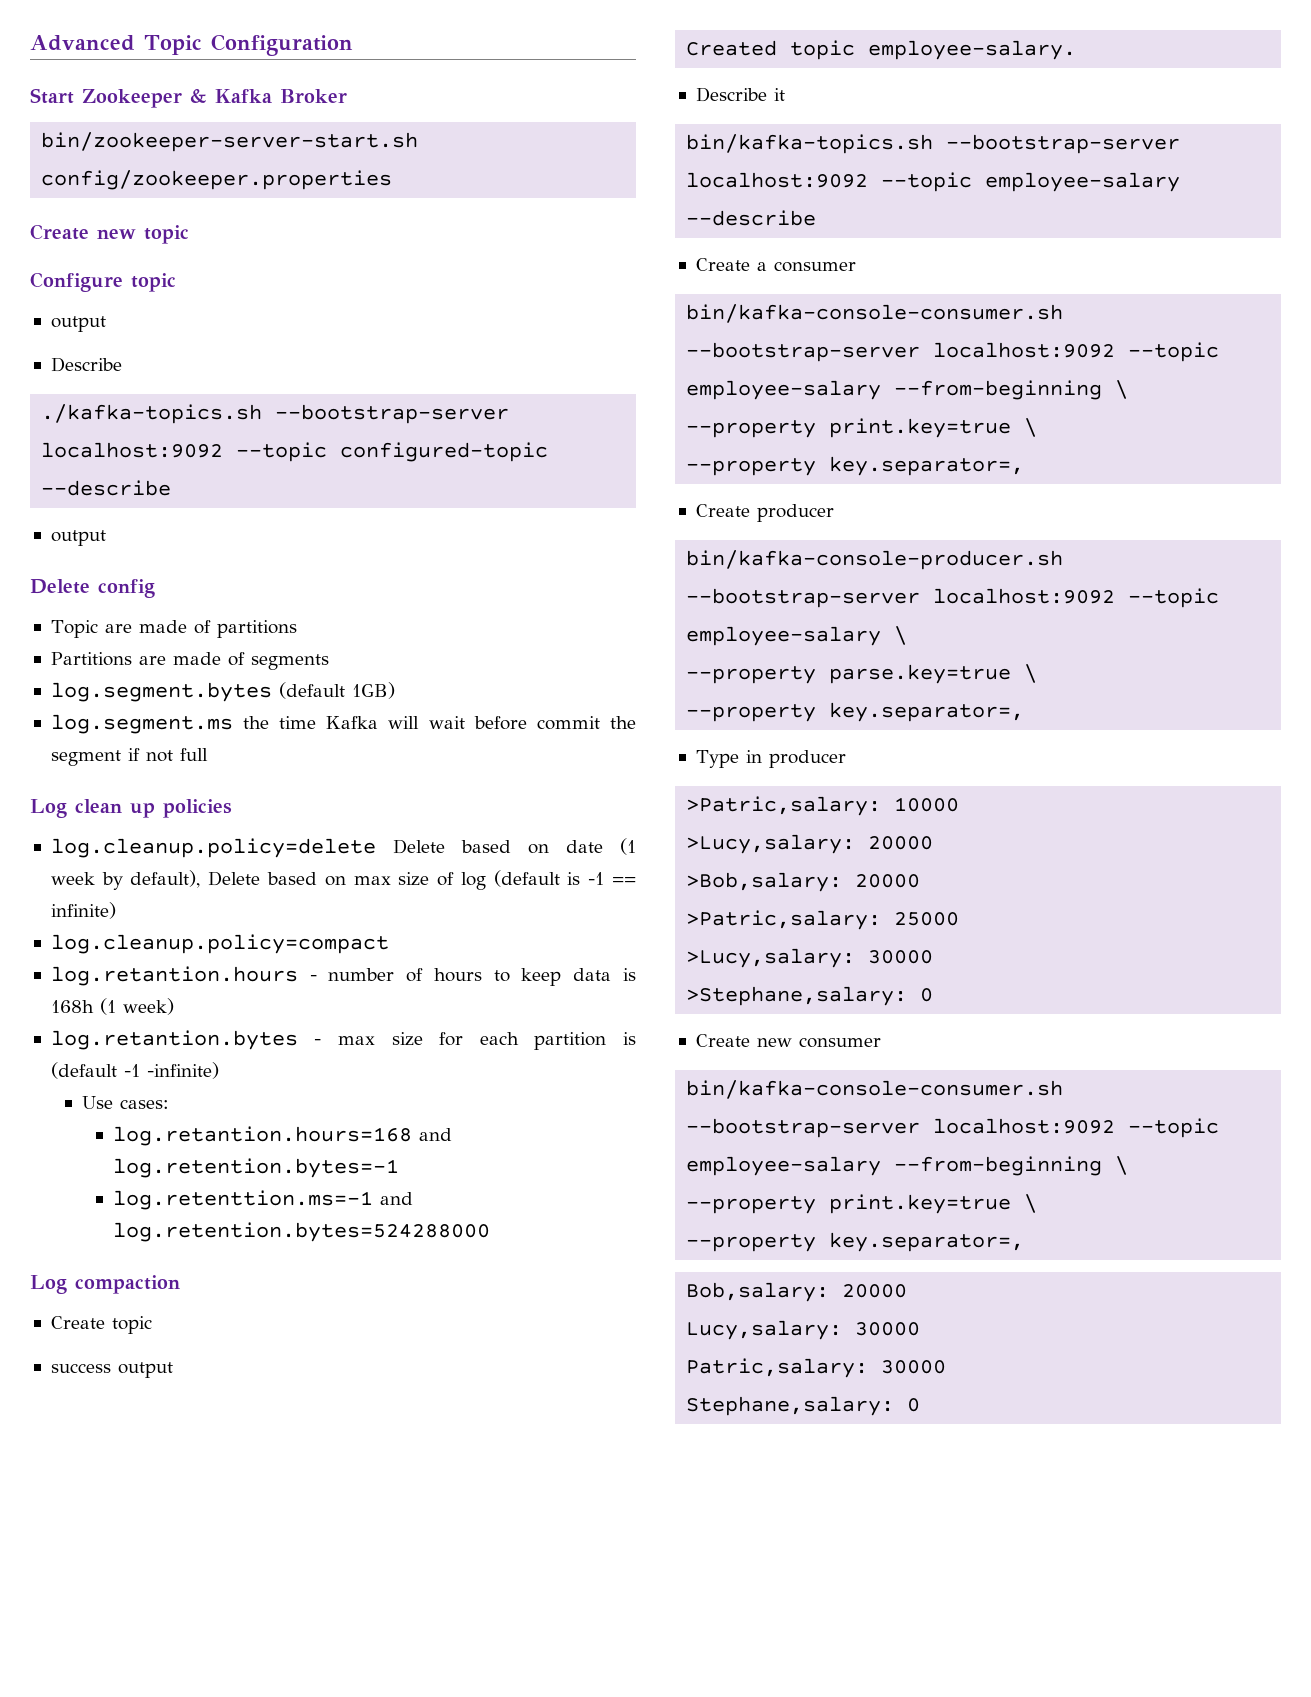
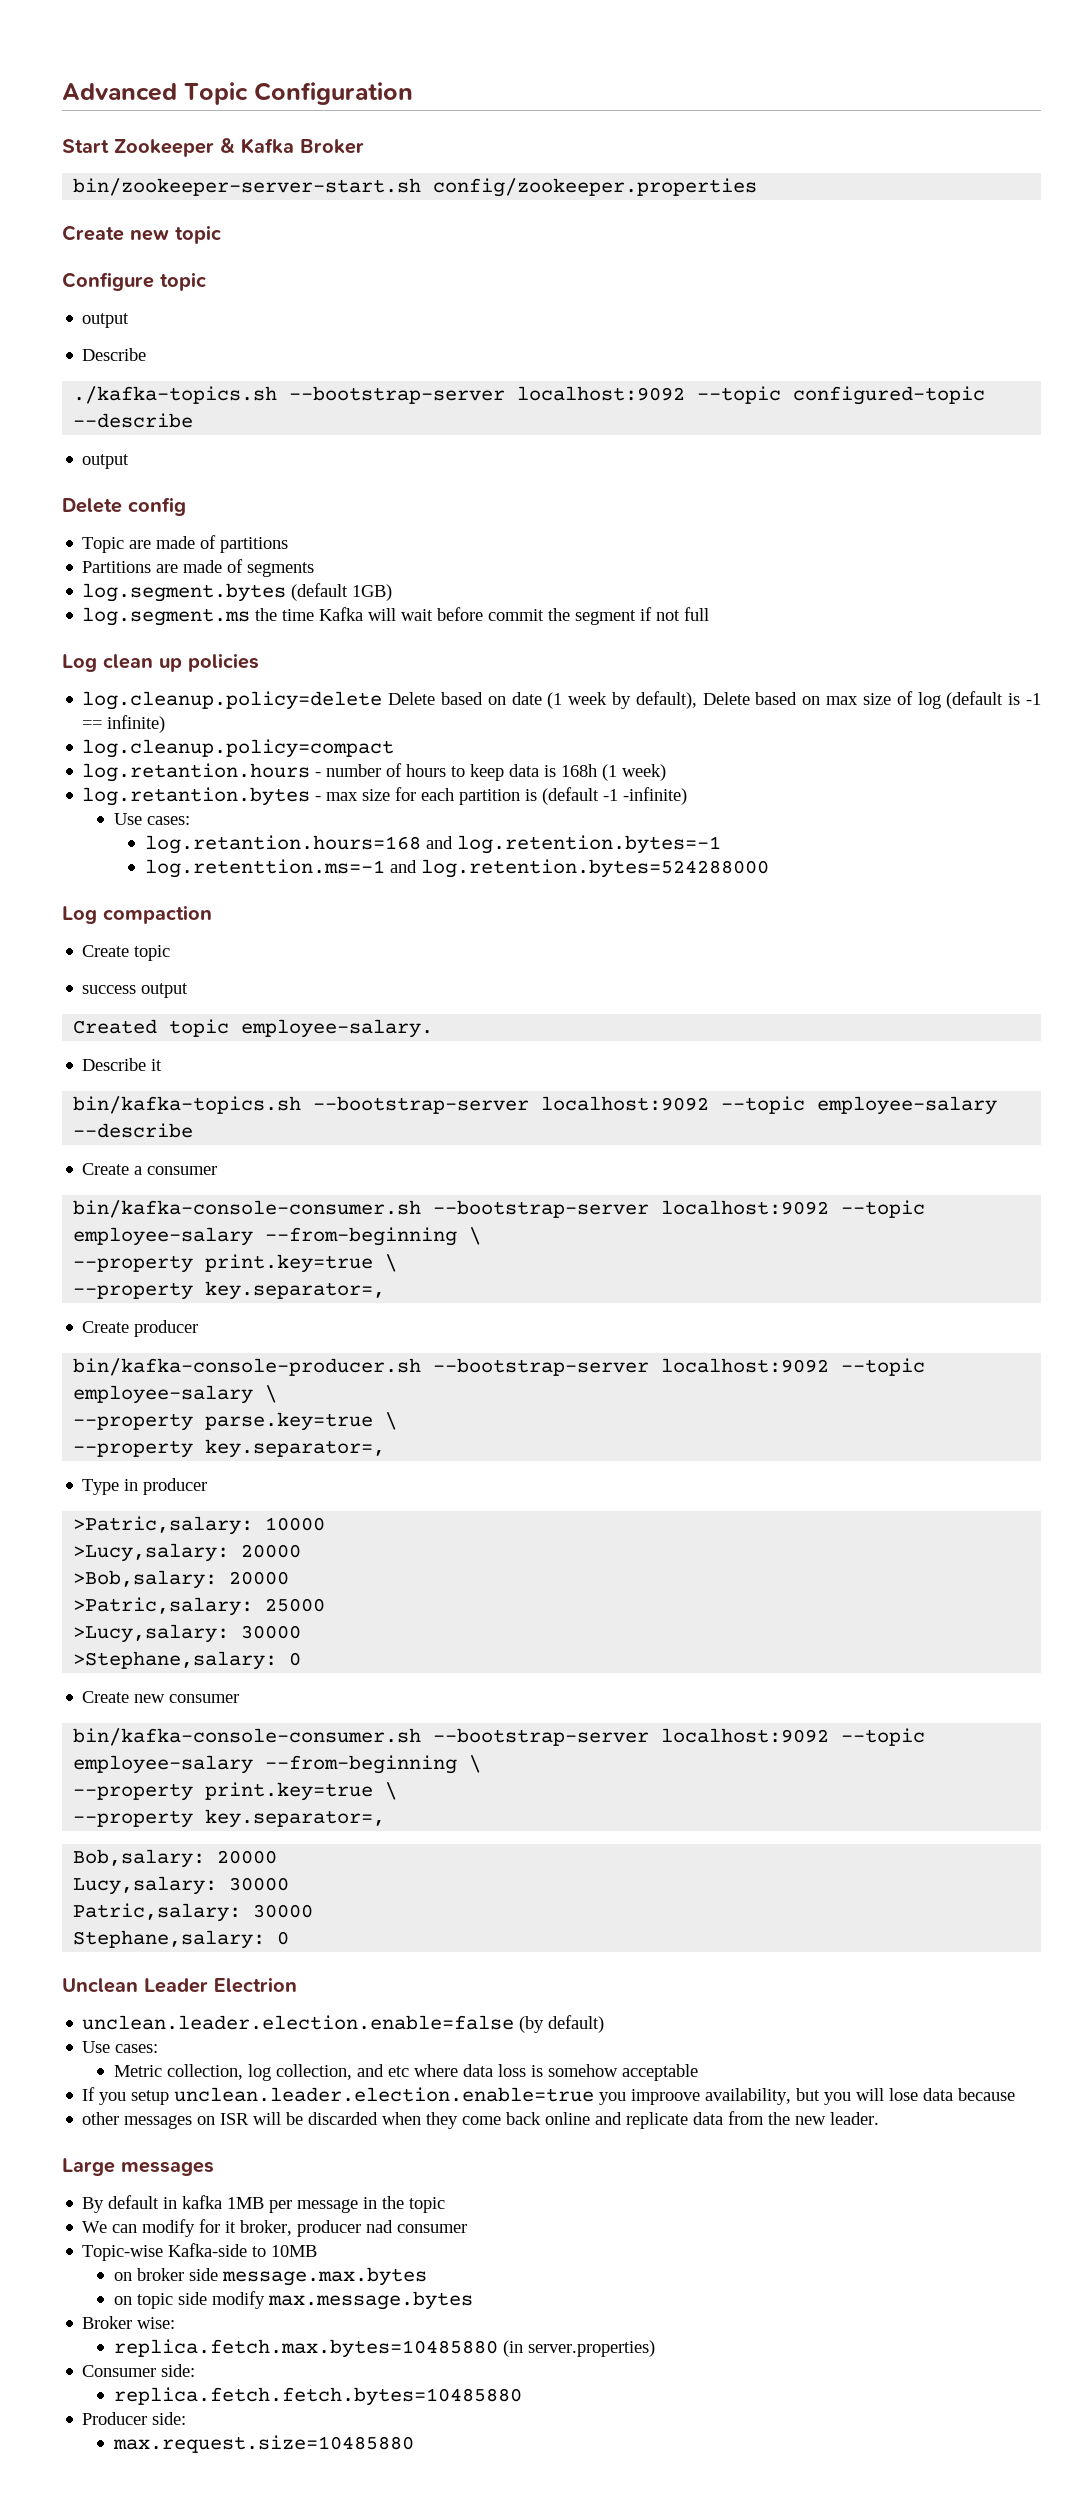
+ Unclean Leader Electrion
+ unclean.leader.election.enable=false (by default)
+ Use cases:
+ Metric collection, log collection, and etc where data loss is somehow acceptable
+ If you setup unclean.leader.election.enable=true you improove availability, but you will lose data because
+ other messages on ISR will be discarded when they come back online and replicate data from the new leader.
+ Large messages
+ By default in kafka 1MB per message in the topic
+ We can modify for it broker, producer nad consumer
+ Topic-wise Kafka-side to 10MB
+ on broker side message.max.bytes
+ on topic side modify max.message.bytes
+ Broker wise:
+ replica.fetch.max.bytes=10485880 (in server.properties)
+ Consumer side:
+ replica.fetch.fetch.bytes=10485880
+ Producer side:
+ max.request.size=10485880

